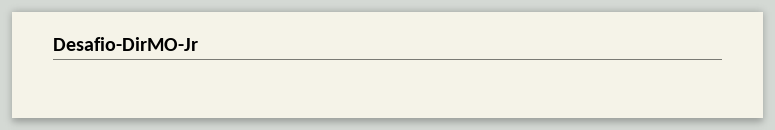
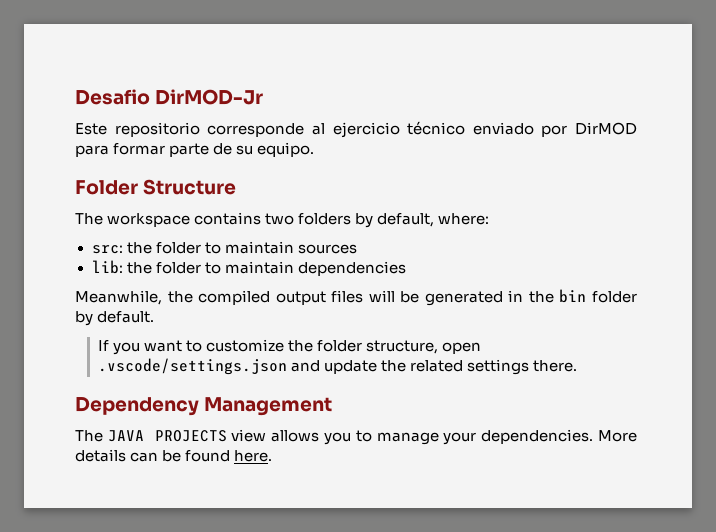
- Desafio-DirMO-Jr
+ Desafio DirMOD-Jr
+ Este repositorio corresponde al ejercicio técnico enviado por DirMOD para formar parte de su equipo.
+ Folder Structure
+ The workspace contains two folders by default, where:
+ src: the folder to maintain sources
+ lib: the folder to maintain dependencies
+ Meanwhile, the compiled output files will be generated in the bin folder by default.
+ If you want to customize the folder structure, open .vscode/settings.json and update the related settings there.
+ Dependency Management
+ The JAVA PROJECTS view allows you to manage your dependencies. More details can be found here.

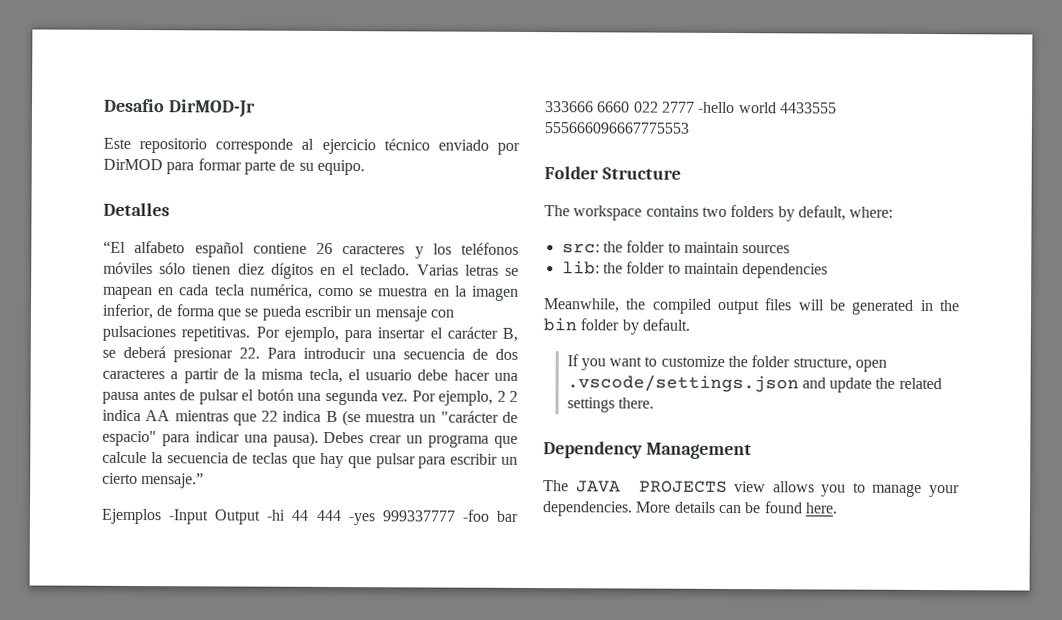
+ Detalles
+ “El alfabeto español contiene 26 caracteres y los teléfonos móviles sólo tienen diez dígitos en el teclado. Varias letras se mapean en cada tecla numérica, como se muestra en la imagen inferior, de forma que se pueda escribir un mensaje con pulsaciones repetitivas. Por ejemplo, para insertar el carácter B, se deberá presionar 22. Para introducir una secuencia de dos caracteres a partir de la misma tecla, el usuario debe hacer una pausa antes de pulsar el botón una segunda vez. Por ejemplo, 2 2 indica AA mientras que 22 indica B (se muestra un "carácter de espacio" para indicar una pausa). Debes crear un programa que calcule la secuencia de teclas que hay que pulsar para escribir un cierto mensaje.”
+ Ejemplos -Input Output -hi 44 444 -yes 999337777 -foo bar 333666 6660 022 2777 -hello world 4433555 555666096667775553

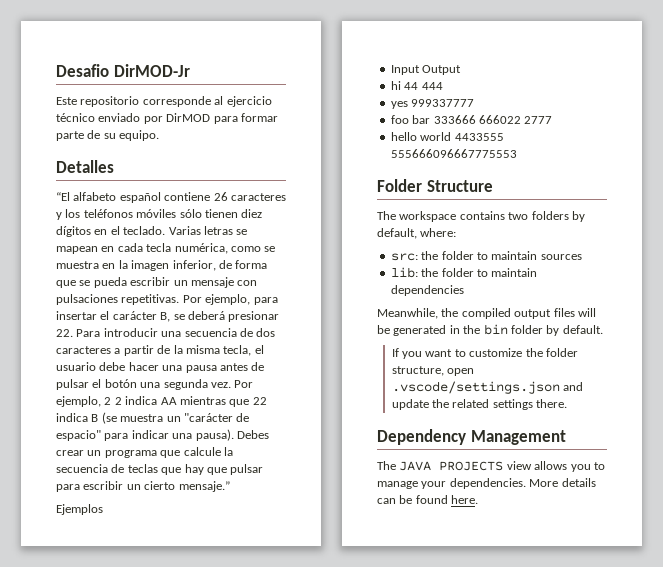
- Ejemplos -Input Output -hi 44 444 -yes 999337777 -foo bar 333666 6660 022 2777 -hello world 4433555 555666096667775553
+ Ejemplos
+ Input Output
+ hi 44 444
+ yes 999337777
+ foo bar 333666 666022 2777
+ hello world 4433555 555666096667775553

